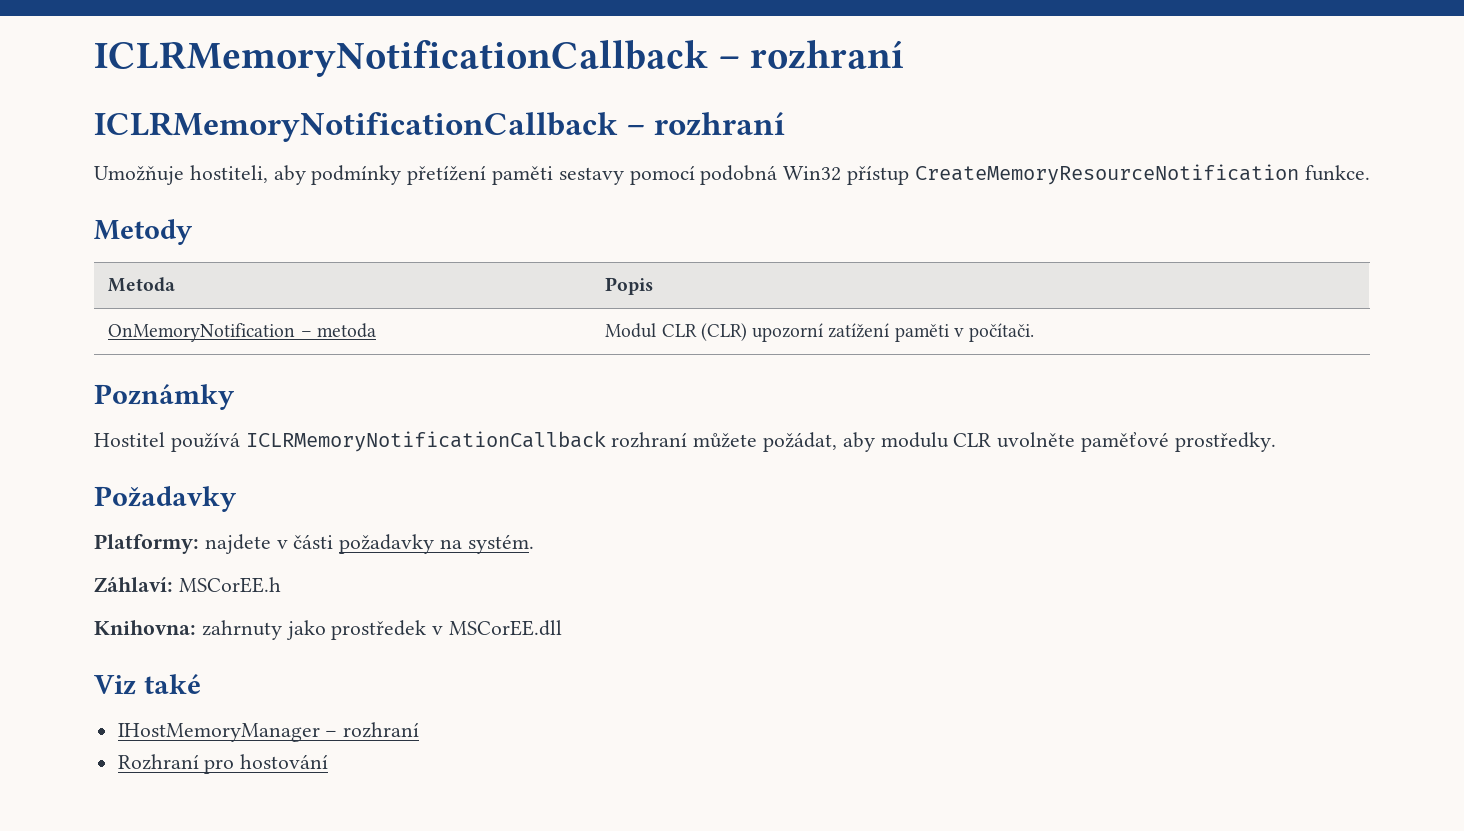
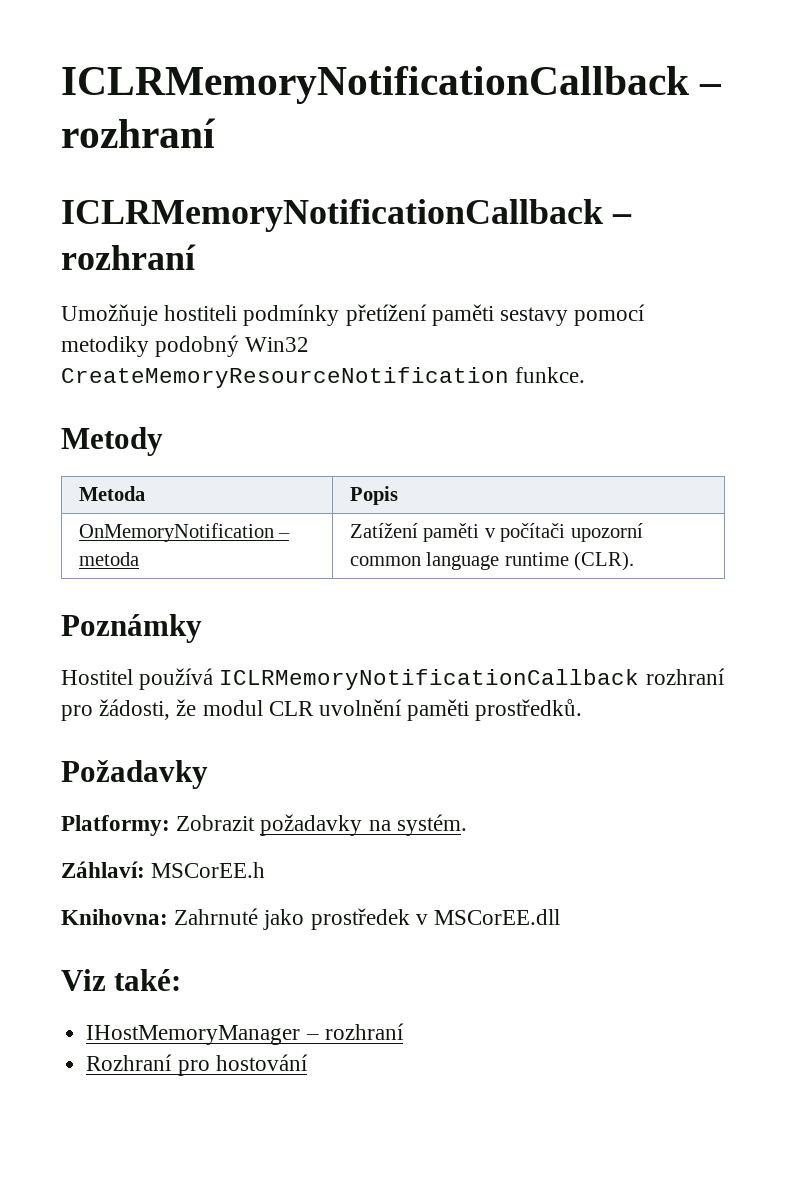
- Umožňuje hostiteli, aby podmínky přetížení paměti sestavy pomocí podobná Win32 přístup CreateMemoryResourceNotification funkce.
+ Umožňuje hostiteli podmínky přetížení paměti sestavy pomocí metodiky podobný Win32 CreateMemoryResourceNotification funkce.
- OnMemoryNotification – metoda | Modul CLR (CLR) upozorní zatížení paměti v počítači.
+ OnMemoryNotification – metoda | Zatížení paměti v počítači upozorní common language runtime (CLR).
- Hostitel používá ICLRMemoryNotificationCallback rozhraní můžete požádat, aby modulu CLR uvolněte paměťové prostředky.
+ Hostitel používá ICLRMemoryNotificationCallback rozhraní pro žádosti, že modul CLR uvolnění paměti prostředků.
- Platformy: najdete v části požadavky na systém.
+ Platformy: Zobrazit požadavky na systém.
- Knihovna: zahrnuty jako prostředek v MSCorEE.dll
+ Knihovna: Zahrnuté jako prostředek v MSCorEE.dll
- Viz také
+ Viz také:

